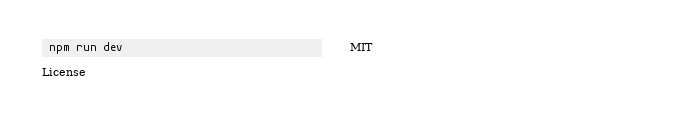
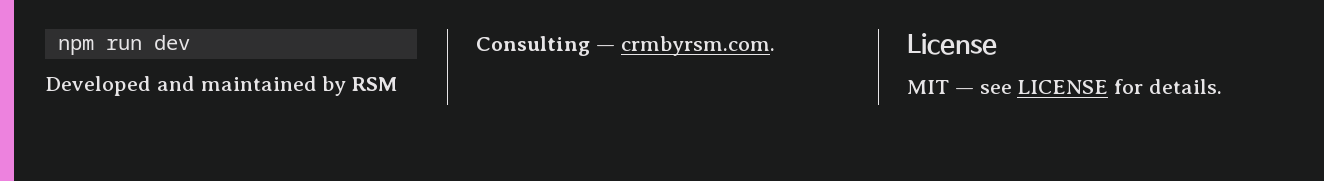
+ Developed and maintained by RSM Consulting — crmbyrsm.com.
  License
- MIT
+ MIT — see LICENSE for details.

